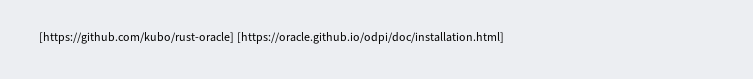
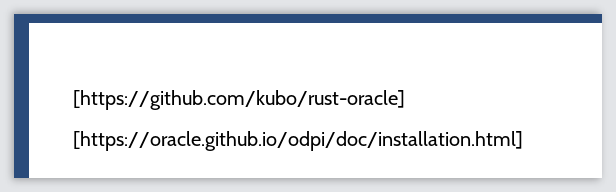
- [https://github.com/kubo/rust-oracle] [https://oracle.github.io/odpi/doc/installation.html]
+ [https://github.com/kubo/rust-oracle]
+ [https://oracle.github.io/odpi/doc/installation.html]

